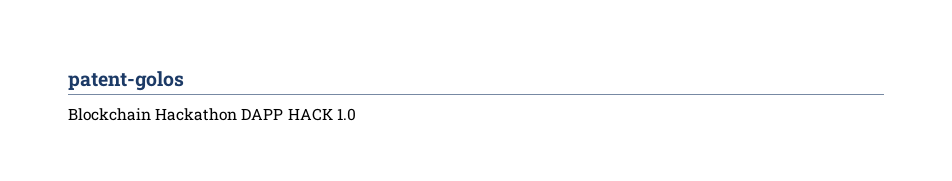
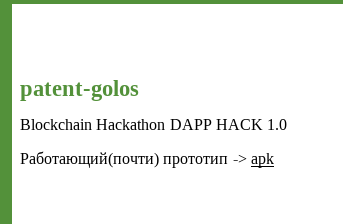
+ Работающий(почти) прототип -> apk

